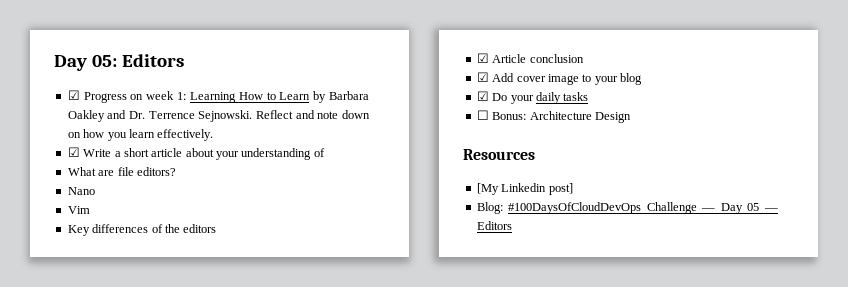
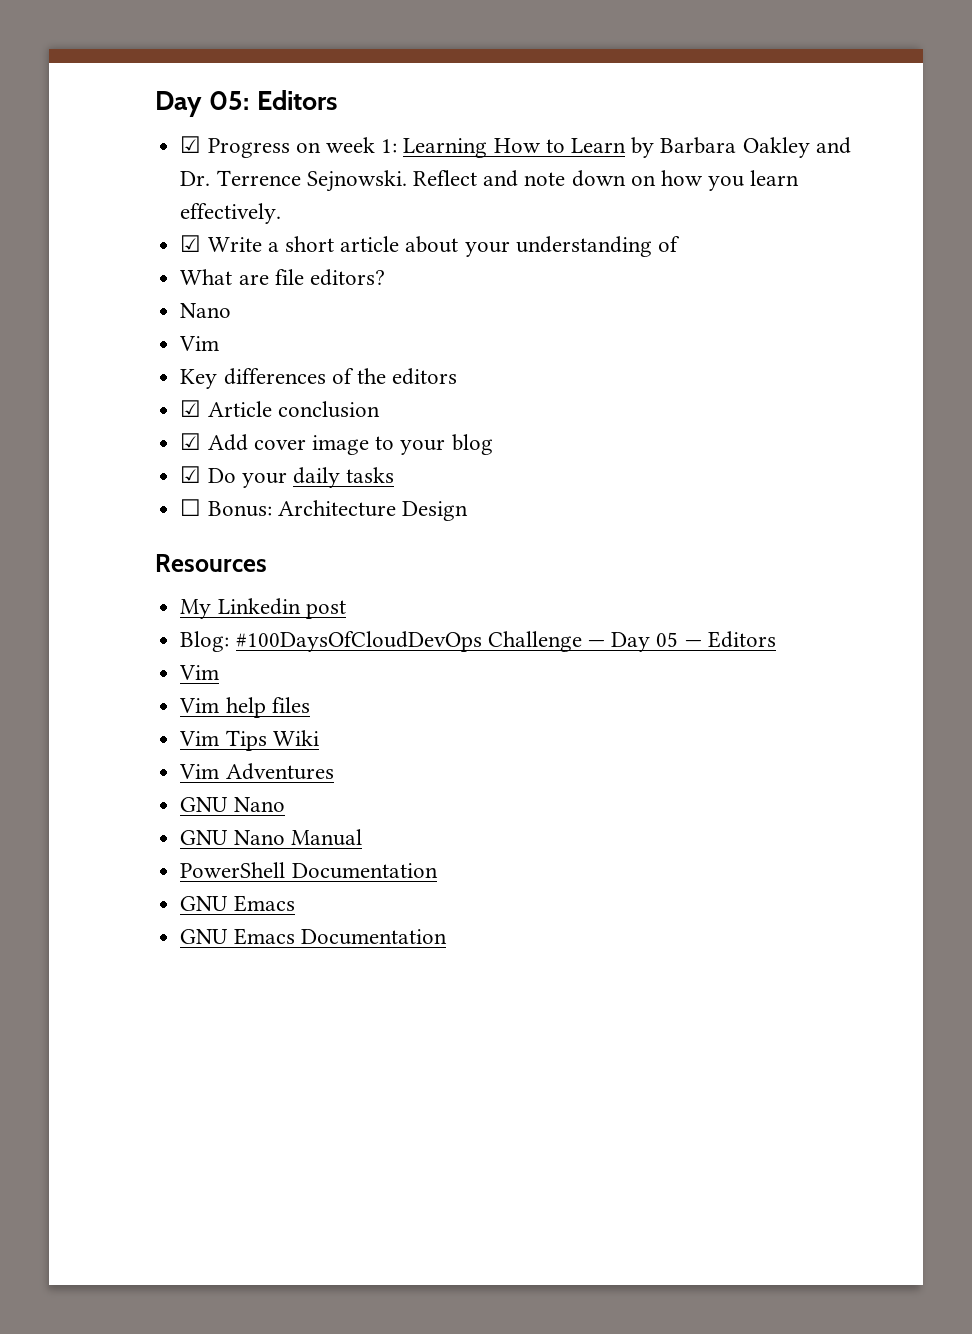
- [My Linkedin post]
+ My Linkedin post
  Blog: #100DaysOfCloudDevOps Challenge — Day 05 — Editors
+ Vim
+ Vim help files
+ Vim Tips Wiki
+ Vim Adventures
+ GNU Nano
+ GNU Nano Manual
+ PowerShell Documentation
+ GNU Emacs
+ GNU Emacs Documentation

